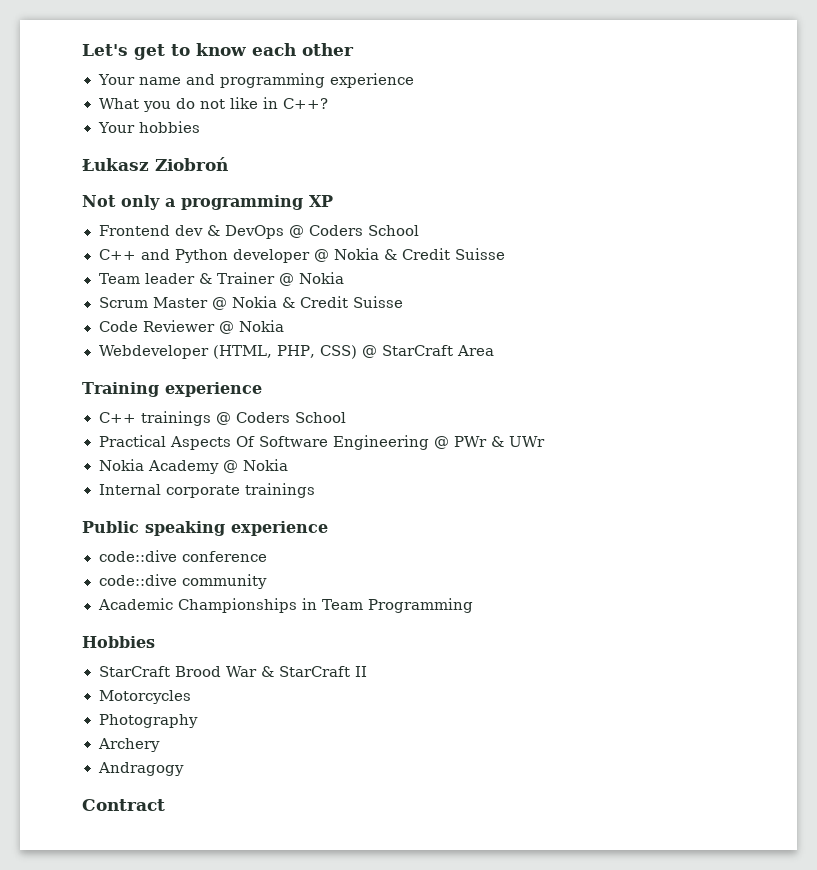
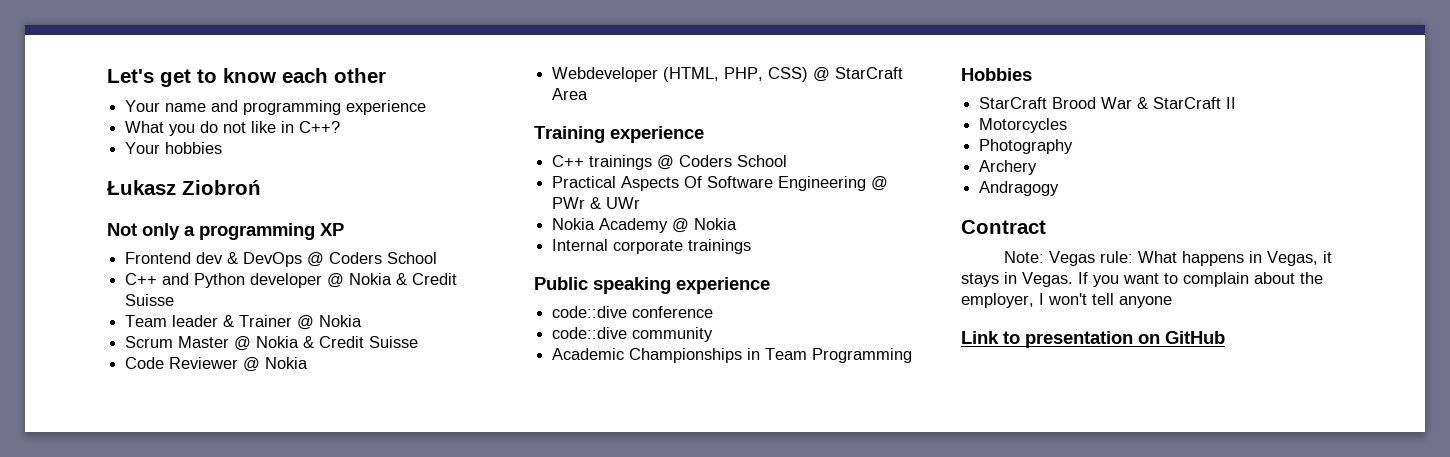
+ Note: Vegas rule: What happens in Vegas, it stays in Vegas. If you want to complain about the employer, I won't tell anyone
+ Link to presentation on GitHub

